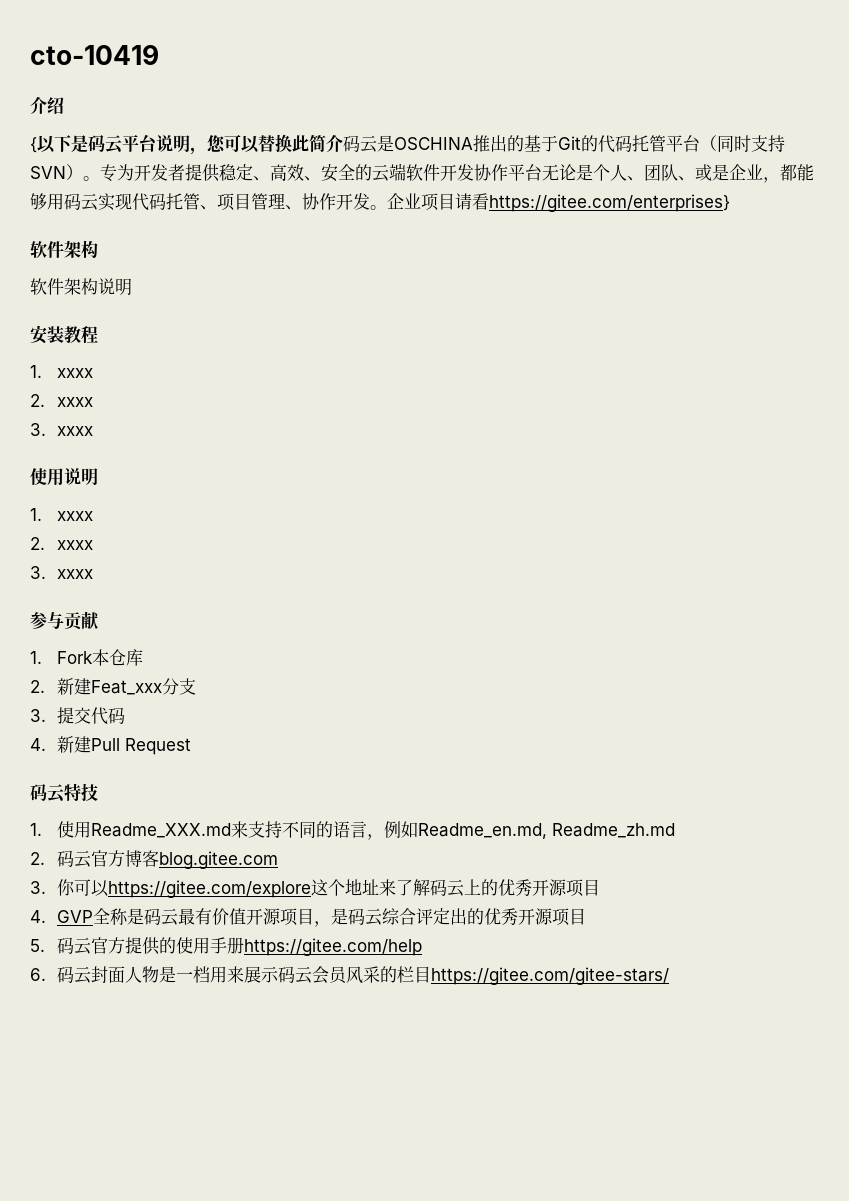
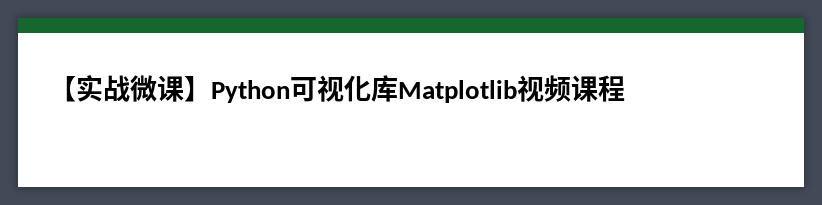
- cto-10419
- 介绍
- {以下是码云平台说明，您可以替换此简介码云是OSCHINA推出的基于Git的代码托管平台（同时支持SVN）。专为开发者提供稳定、高效、安全的云端软件开发协作平台无论是个人、团队、或是企业，都能够用码云实现代码托管、项目管理、协作开发。企业项目请看https://gitee.com/enterprises}
- 软件架构
- 软件架构说明
- 安装教程
- 1. xxxx
- 2. xxxx
- 3. xxxx
- 使用说明
- 1. xxxx
- 2. xxxx
- 3. xxxx
- 参与贡献
- 1. Fork本仓库
- 2.新建Feat_xxx分支
- 3.提交代码
- 4.新建Pull Request
- 码云特技
- 1.使用Readme_XXX.md来支持不同的语言，例如Readme_en.md, Readme_zh.md
- 2.码云官方博客blog.gitee.com
- 3.你可以https://gitee.com/explore这个地址来了解码云上的优秀开源项目
- 4. GVP全称是码云最有价值开源项目，是码云综合评定出的优秀开源项目
- 5.码云官方提供的使用手册https://gitee.com/help
- 6.码云封面人物是一档用来展示码云会员风采的栏目https://gitee.com/gitee-stars/
+ 【实战微课】Python可视化库Matplotlib视频课程

